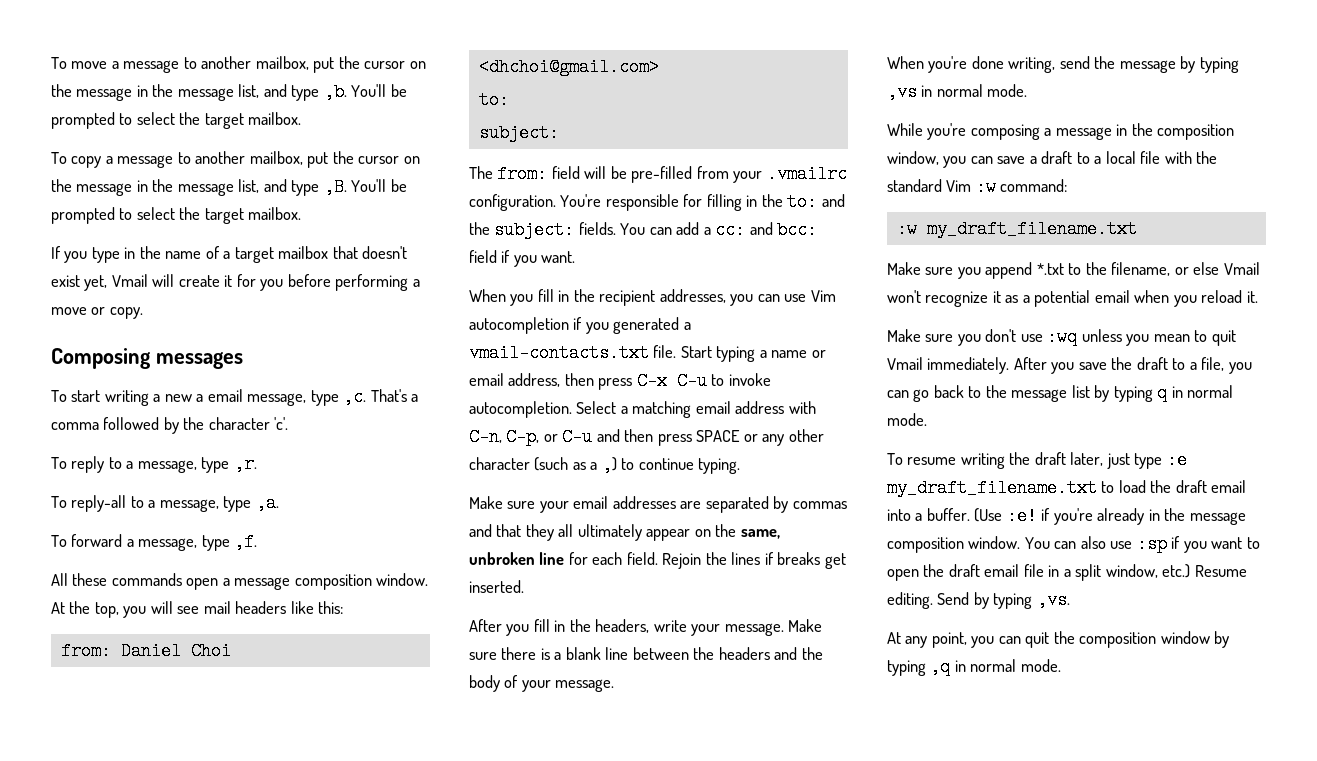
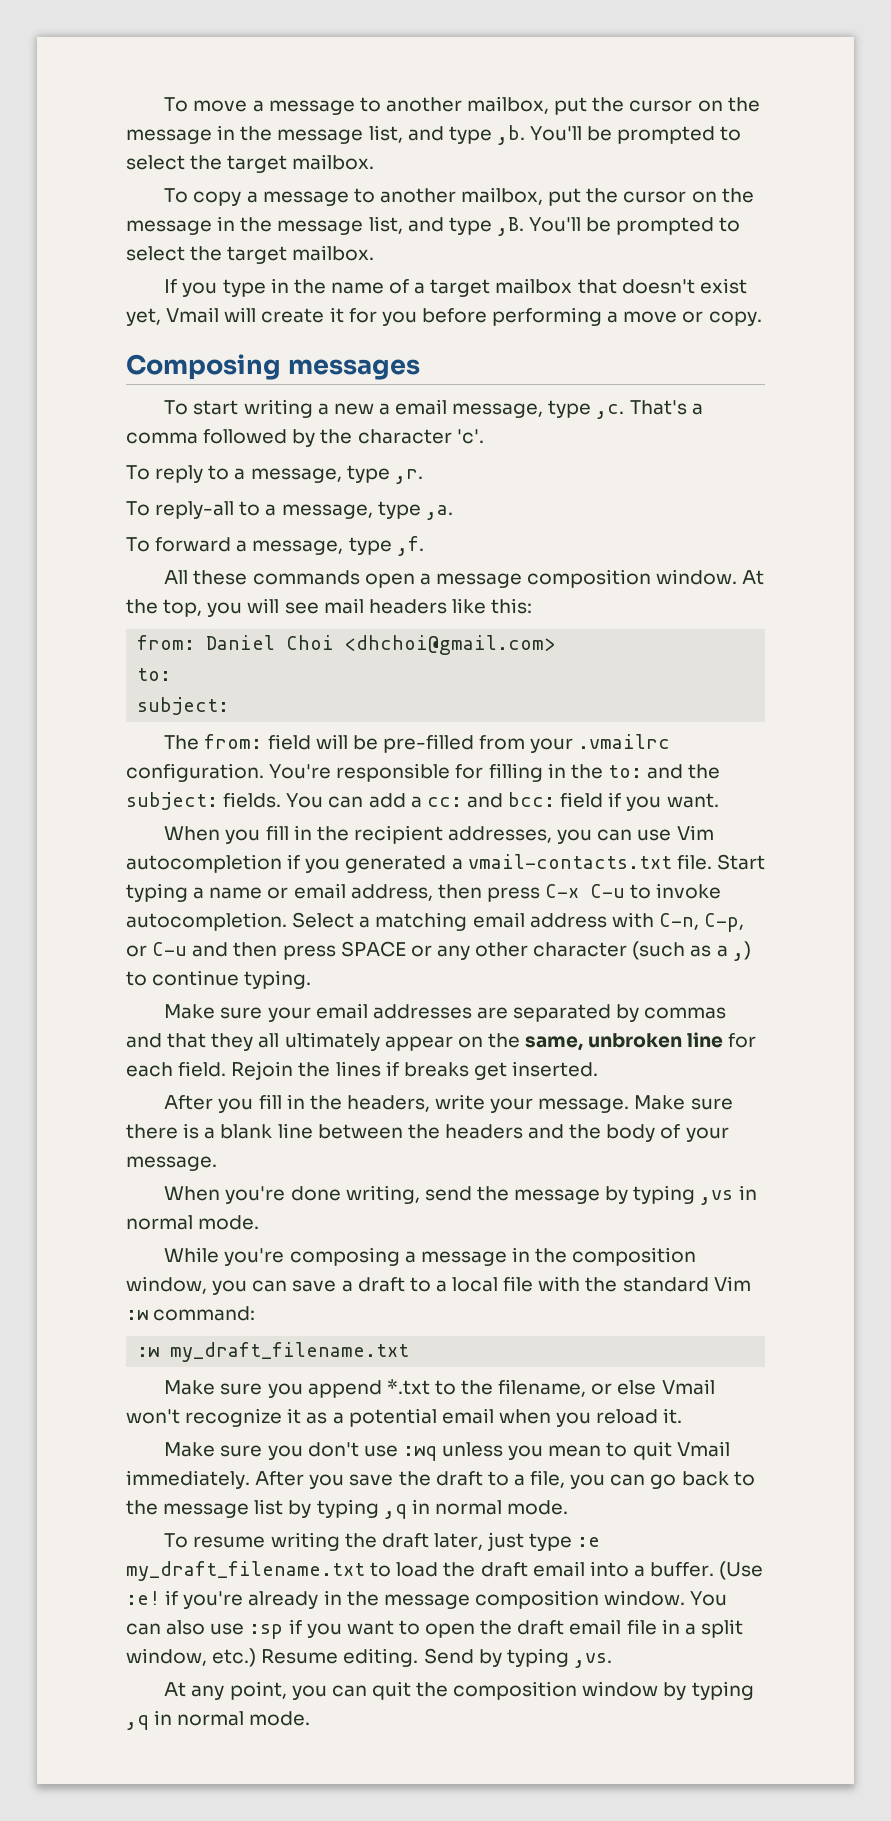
- After you save the draft to a file, you can go back to the message list by typing q in normal mode.
+ After you save the draft to a file, you can go back to the message list by typing ,q in normal mode.

